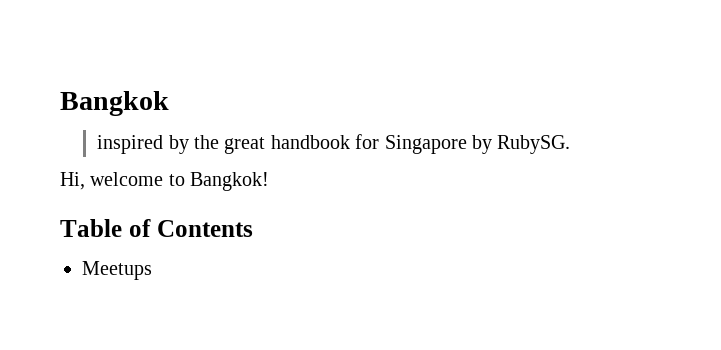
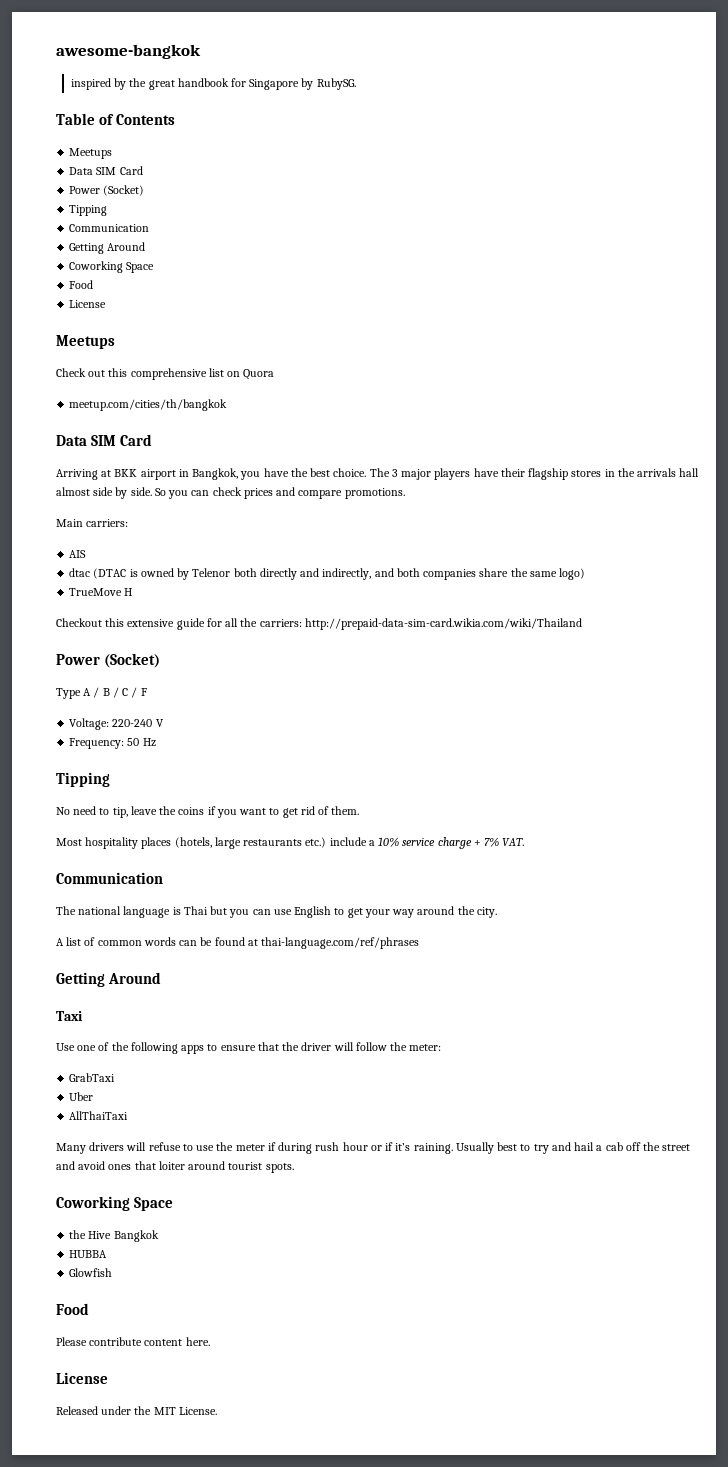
- Bangkok
+ awesome-bangkok
- Hi, welcome to Bangkok!
  Table of Contents
  Meetups
+ Data SIM Card
+ Power (Socket)
+ Tipping
+ Communication
+ Getting Around
+ Coworking Space
+ Food
+ License
+ Meetups
+ Check out this comprehensive list on Quora
+ meetup.com/cities/th/bangkok
+ Data SIM Card
+ Arriving at BKK airport in Bangkok, you have the best choice. The 3 major players have their flagship stores in the arrivals hall almost side by side. So you can check prices and compare promotions.
+ Main carriers:
+ AIS
+ dtac (DTAC is owned by Telenor both directly and indirectly, and both companies share the same logo)
+ TrueMove H
+ Checkout this extensive guide for all the carriers: http://prepaid-data-sim-card.wikia.com/wiki/Thailand
+ Power (Socket)
+ Type A / B / C / F
+ Voltage: 220-240 V
+ Frequency: 50 Hz
+ Tipping
+ No need to tip, leave the coins if you want to get rid of them.
+ Most hospitality places (hotels, large restaurants etc.) include a 10% service charge + 7% VAT.
+ Communication
+ The national language is Thai but you can use English to get your way around the city.
+ A list of common words can be found at thai-language.com/ref/phrases
+ Getting Around
+ Taxi
+ Use one of the following apps to ensure that the driver will follow the meter:
+ GrabTaxi
+ Uber
+ AllThaiTaxi
+ Many drivers will refuse to use the meter if during rush hour or if it’s raining. Usually best to try and hail a cab off the street and avoid ones that loiter around tourist spots.
+ Coworking Space
+ the Hive Bangkok
+ HUBBA
+ Glowfish
+ Food
+ Please contribute content here.
+ License
+ Released under the MIT License.

